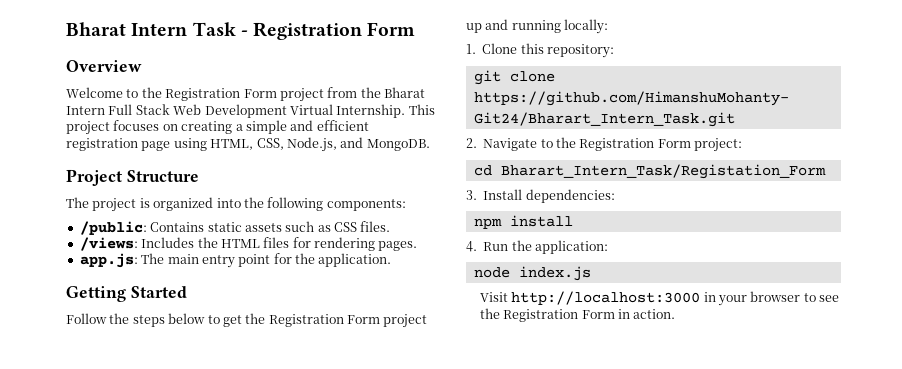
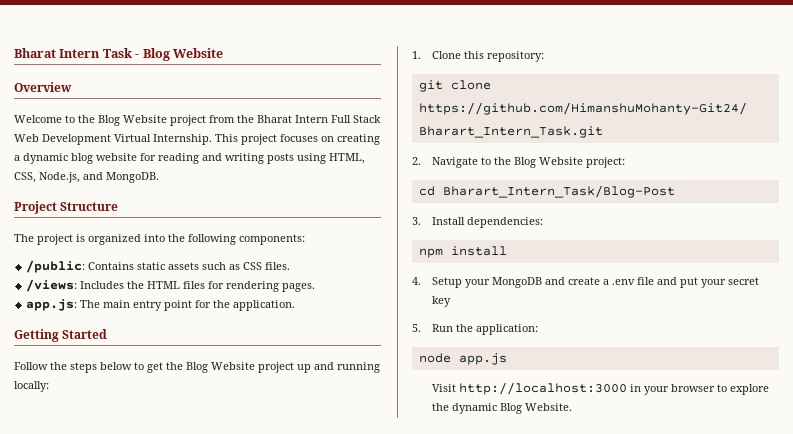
- Bharat Intern Task - Registration Form
+ Bharat Intern Task - Blog Website
- Welcome to the Registration Form project from the Bharat Intern Full Stack Web Development Virtual Internship.
+ Welcome to the Blog Website project from the Bharat Intern Full Stack Web Development Virtual Internship.
- This project focuses on creating a simple and efficient registration page using HTML, CSS, Node.js, and MongoDB.
+ This project focuses on creating a dynamic blog website for reading and writing posts using HTML, CSS, Node.js, and MongoDB.
- Follow the steps below to get the Registration Form project up and running locally:
+ Follow the steps below to get the Blog Website project up and running locally:
- 2. Navigate to the Registration Form project:
+ 2. Navigate to the Blog Website project:
- cd Bharart_Intern_Task/Registation_Form
+ cd Bharart_Intern_Task/Blog-Post
- 4. Run the application:
+ 4. Setup your MongoDB and create a .env file and put your secret key
+ 5. Run the application:
- node index.js
+ node app.js
- Visit http://localhost:3000 in your browser to see the Registration Form in action.
+ Visit http://localhost:3000 in your browser to explore the dynamic Blog Website.

